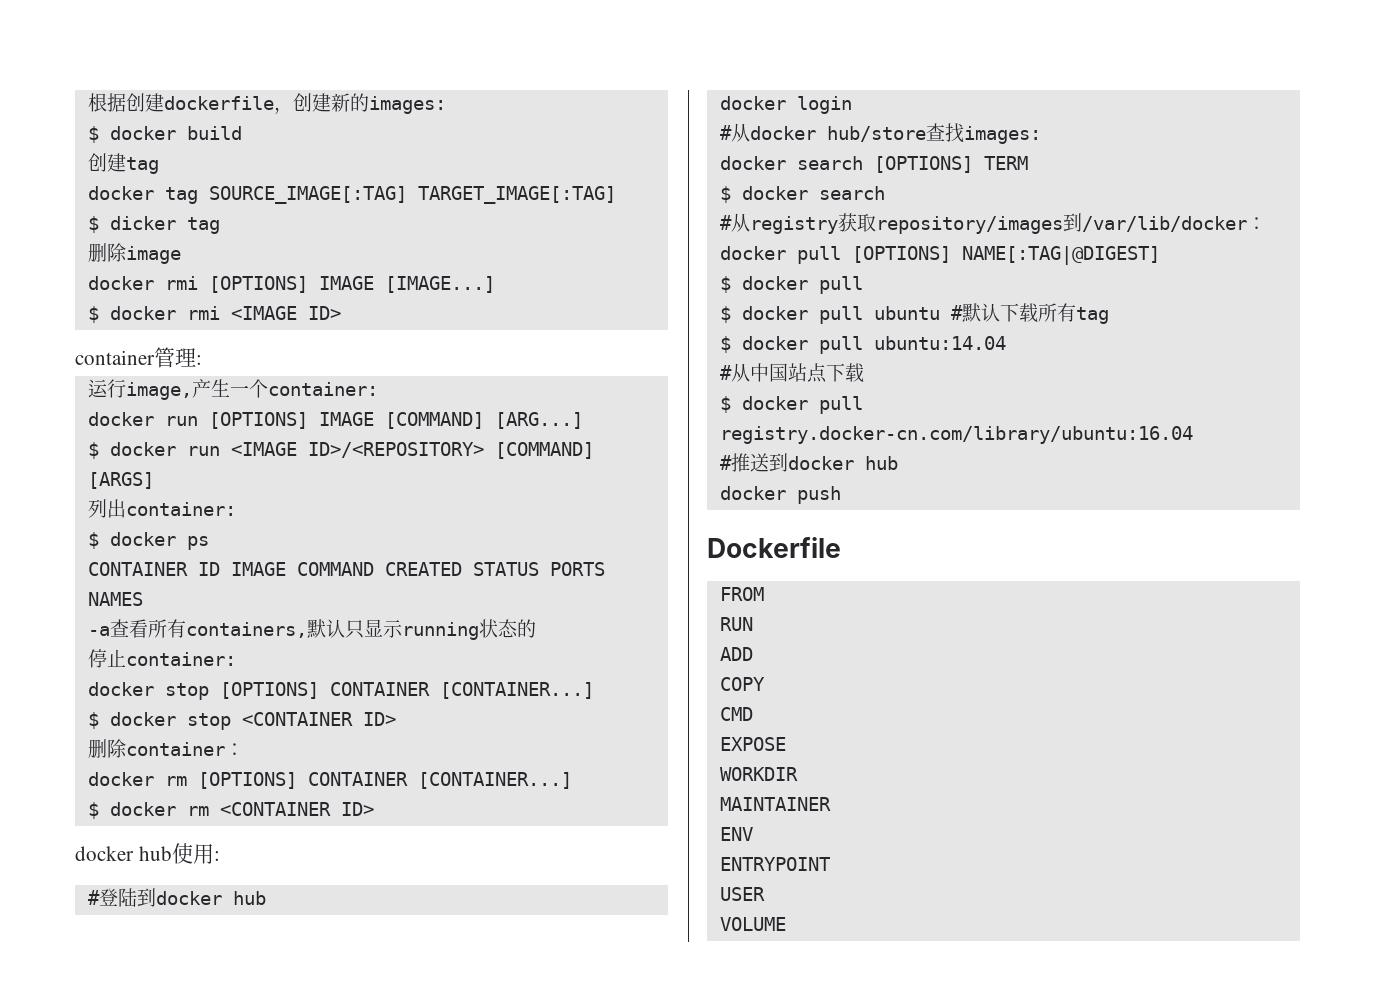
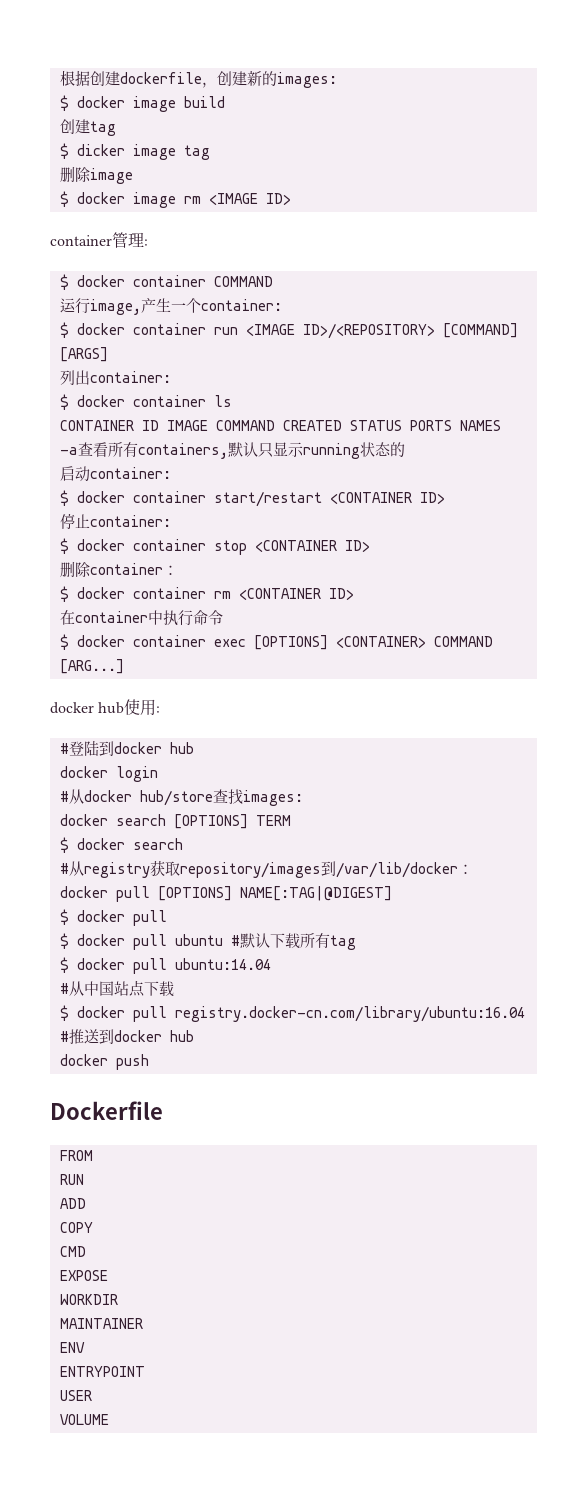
- $ docker build
+ $ docker image build
- docker tag SOURCE_IMAGE[:TAG] TARGET_IMAGE[:TAG]
- $ dicker tag
+ $ dicker image tag
- docker rmi [OPTIONS] IMAGE [IMAGE...]
- $ docker rmi <IMAGE ID>
+ $ docker image rm <IMAGE ID>
+ $ docker container COMMAND
- docker run [OPTIONS] IMAGE [COMMAND] [ARG...]
- $ docker run <IMAGE ID>/<REPOSITORY> [COMMAND] [ARGS]
+ $ docker container run <IMAGE ID>/<REPOSITORY> [COMMAND] [ARGS]
- $ docker ps
+ $ docker container ls
+ 启动container:
+ $ docker container start/restart <CONTAINER ID>
  停止container:
- docker stop [OPTIONS] CONTAINER [CONTAINER...]
- $ docker stop <CONTAINER ID>
+ $ docker container stop <CONTAINER ID>
- docker rm [OPTIONS] CONTAINER [CONTAINER...]
- $ docker rm <CONTAINER ID>
+ $ docker container rm <CONTAINER ID>
+ 在container中执行命令
+ $ docker container exec [OPTIONS] <CONTAINER> COMMAND [ARG...]

